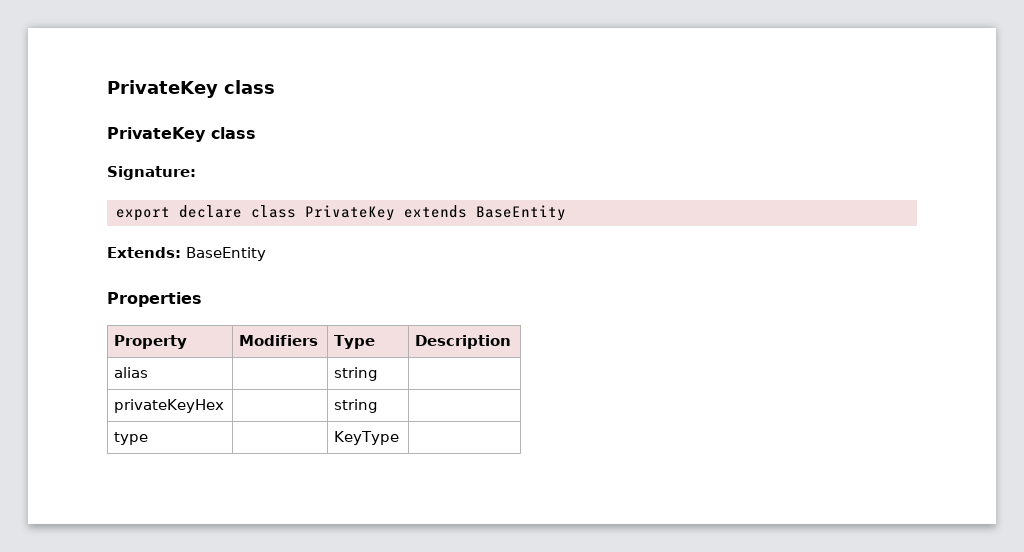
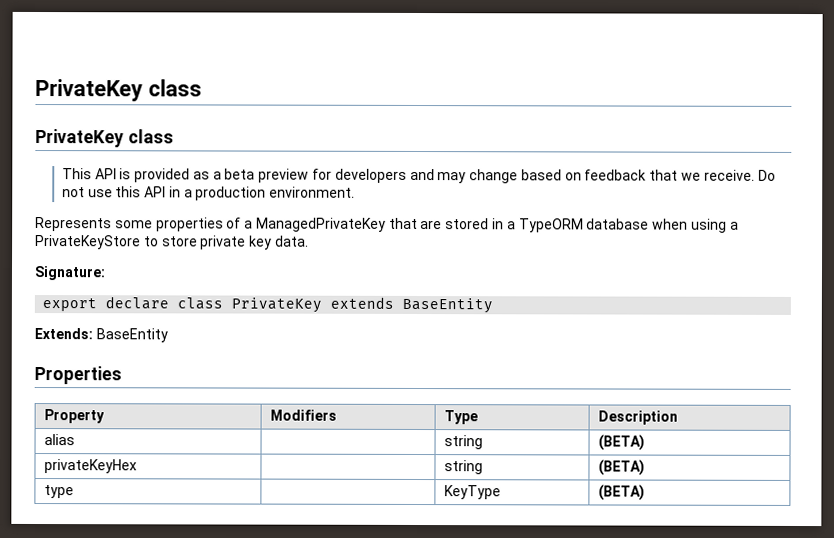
+ This API is provided as a beta preview for developers and may change based on feedback that we receive. Do not use this API in a production environment.
+ Represents some properties of a ManagedPrivateKey that are stored in a TypeORM database when using a PrivateKeyStore to store private key data.
- alias | | string |
+ alias | | string | (BETA)
- privateKeyHex | | string |
+ privateKeyHex | | string | (BETA)
- type | | KeyType |
+ type | | KeyType | (BETA)

